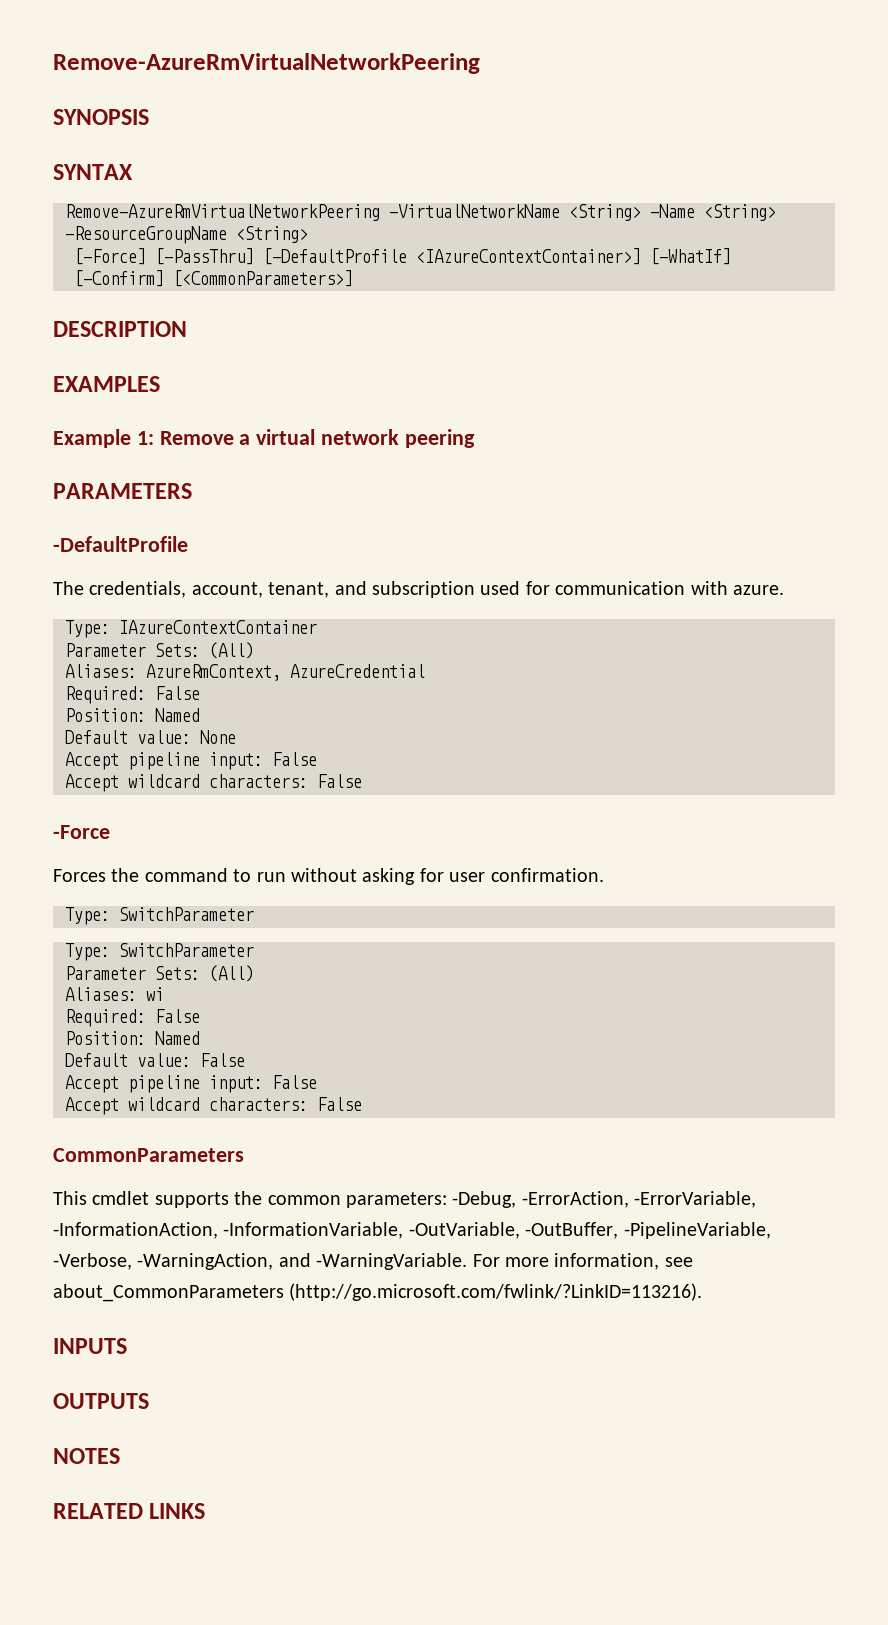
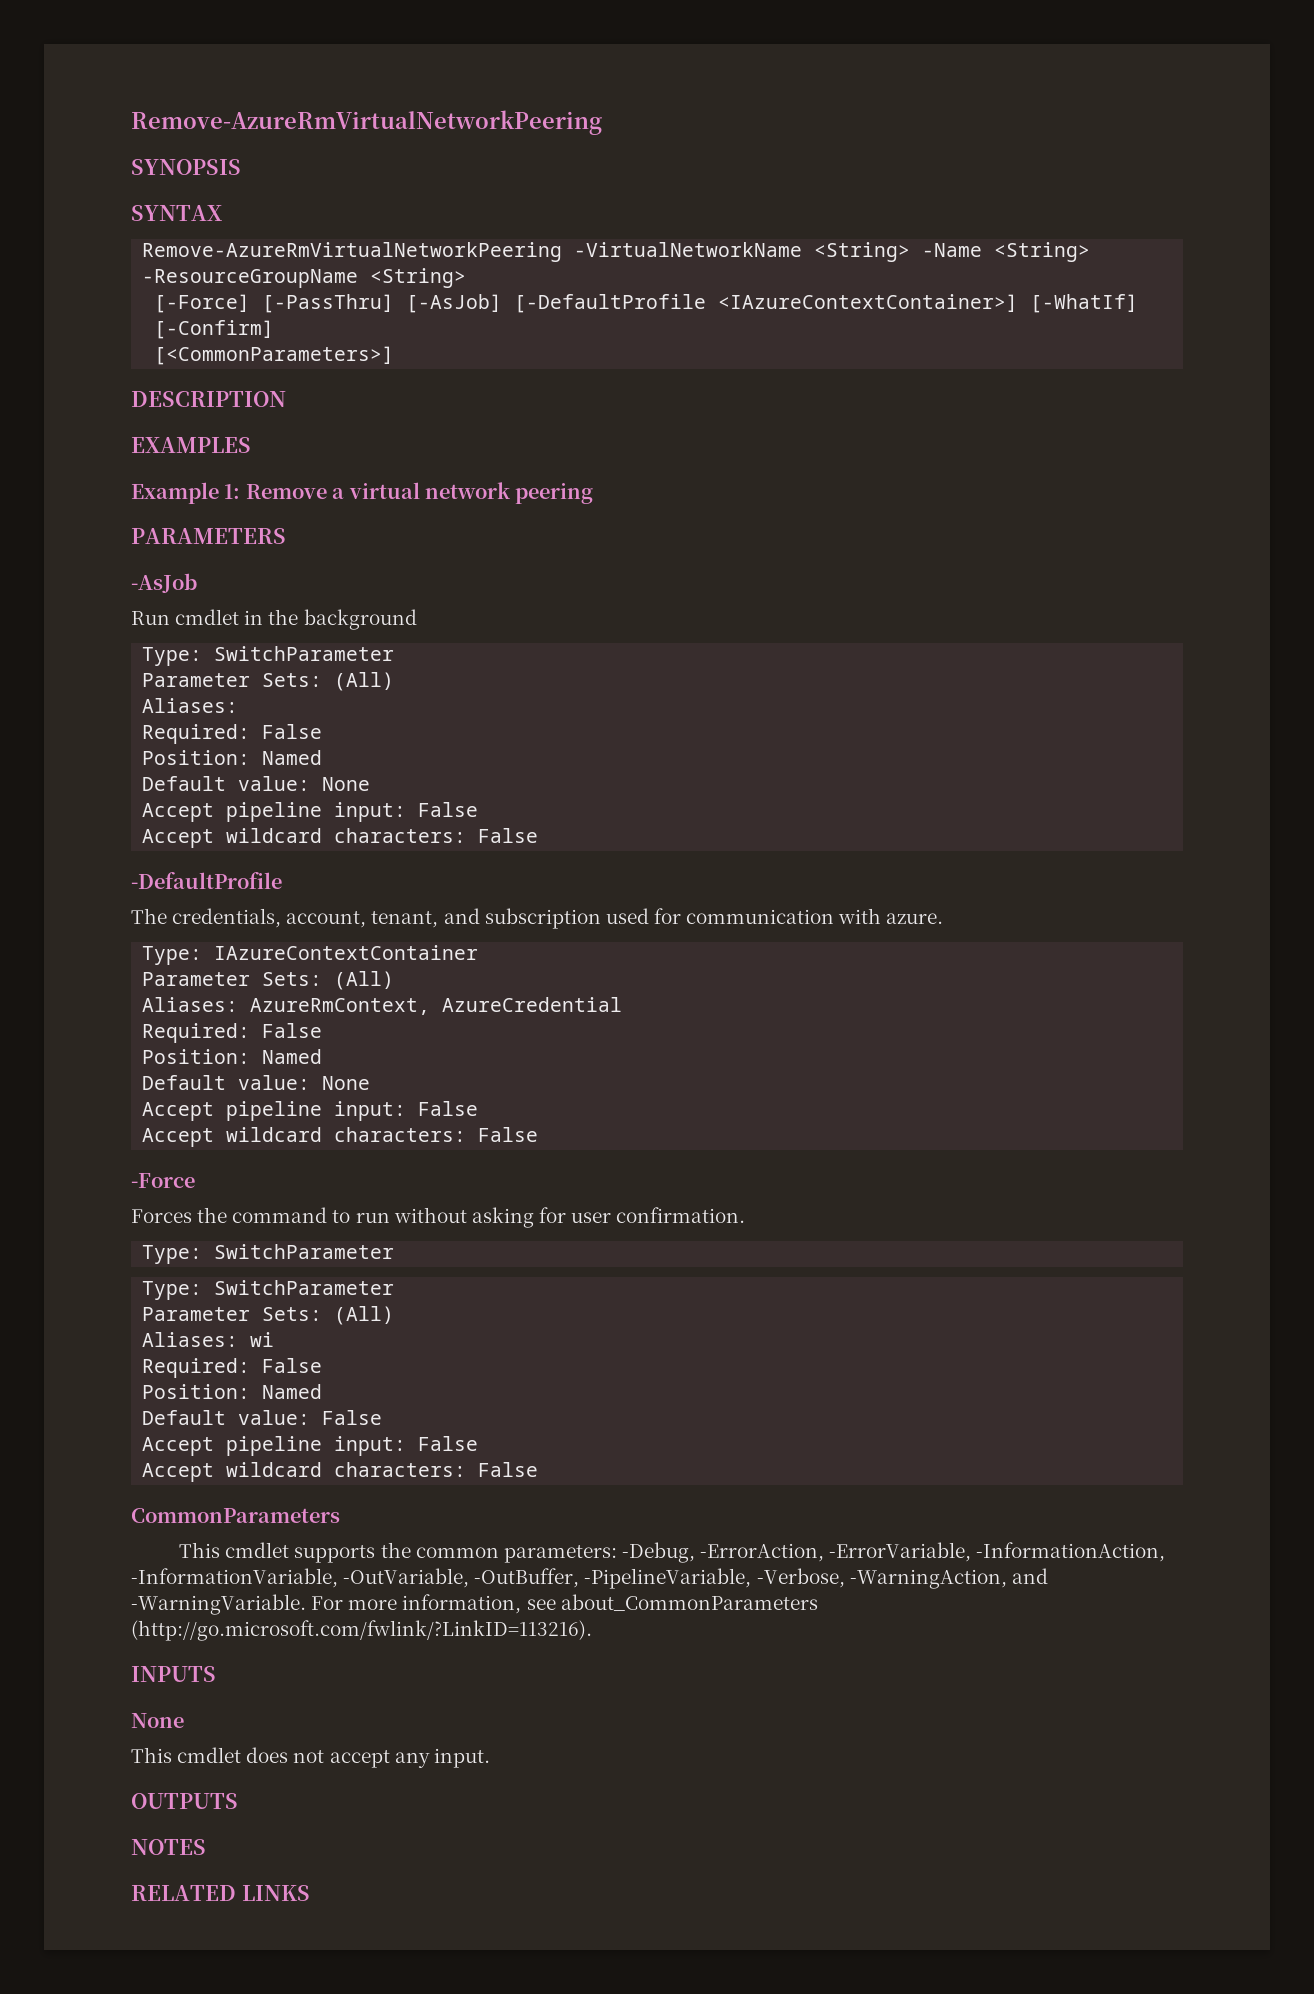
- [-Force] [-PassThru] [-DefaultProfile <IAzureContextContainer>] [-WhatIf] [-Confirm] [<CommonParameters>]
+ [-Force] [-PassThru] [-AsJob] [-DefaultProfile <IAzureContextContainer>] [-WhatIf] [-Confirm]
+ [<CommonParameters>]
+ -AsJob
+ Run cmdlet in the background
+ Type: SwitchParameter
+ Parameter Sets: (All)
+ Aliases:
+ Required: False
+ Position: Named
+ Default value: None
+ Accept pipeline input: False
+ Accept wildcard characters: False
  INPUTS
+ None
+ This cmdlet does not accept any input.

